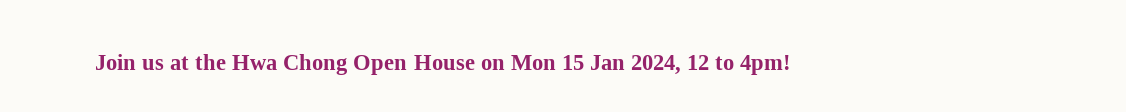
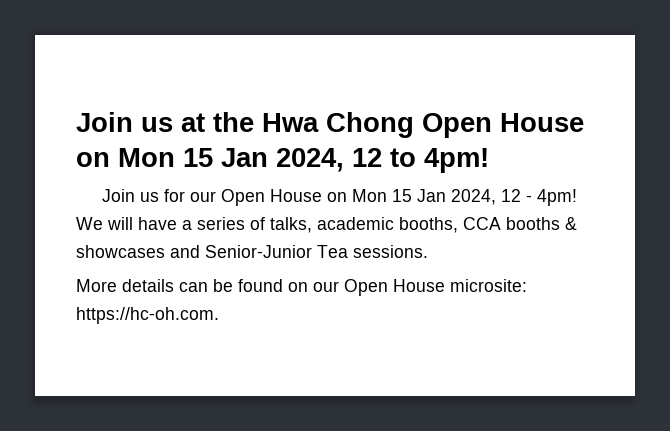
+ Join us for our Open House on Mon 15 Jan 2024, 12 - 4pm! We will have a series of talks, academic booths, CCA booths & showcases and Senior-Junior Tea sessions.
+ More details can be found on our Open House microsite: https://hc-oh.com.

